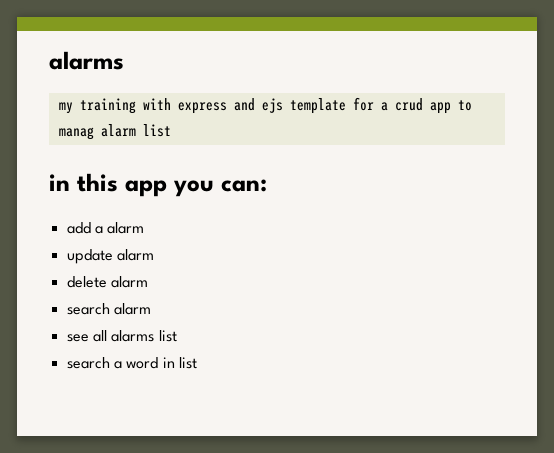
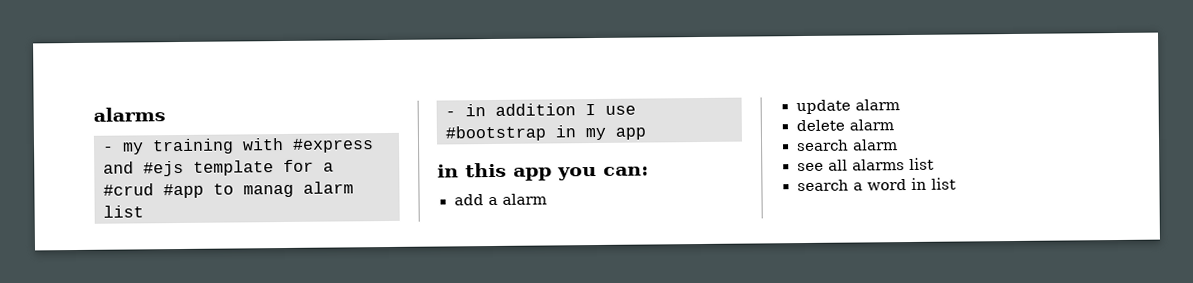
- my training with express and ejs template for a crud app to manag alarm list
+ - my training with #express and #ejs template for a #crud #app to manag alarm list
+ - in addition I use #bootstrap in my app

